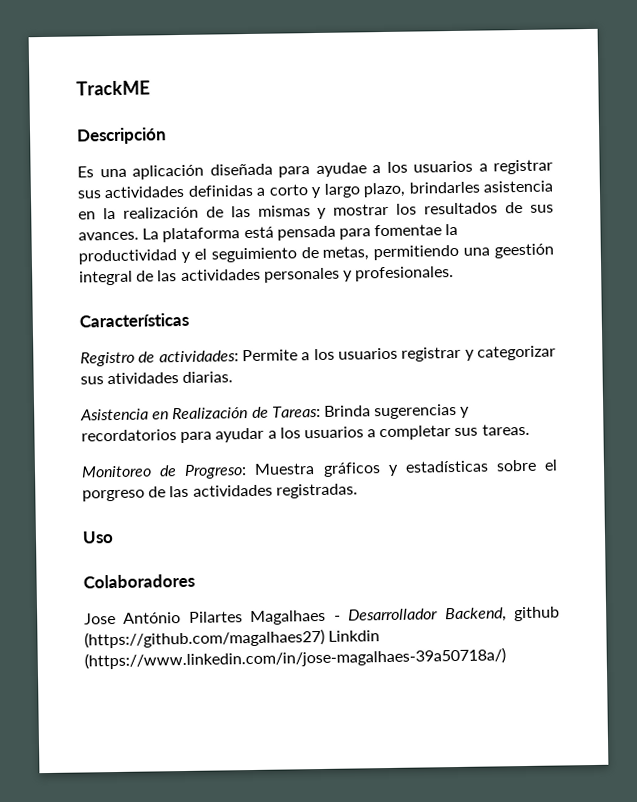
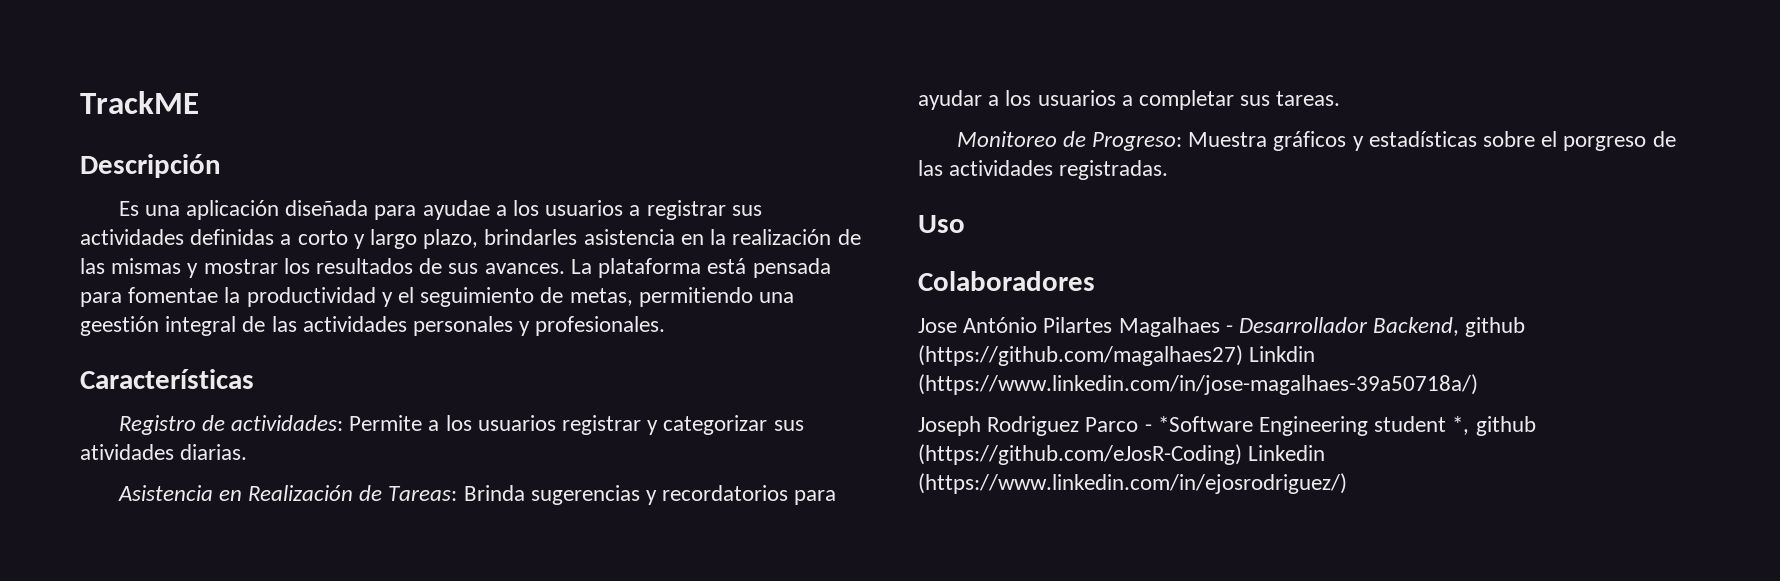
+ Joseph Rodriguez Parco - *Software Engineering student *, github (https://github.com/eJosR-Coding) Linkedin (https://www.linkedin.com/in/ejosrodriguez/)

